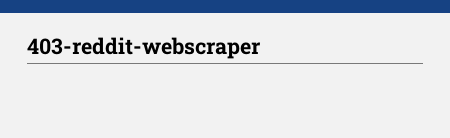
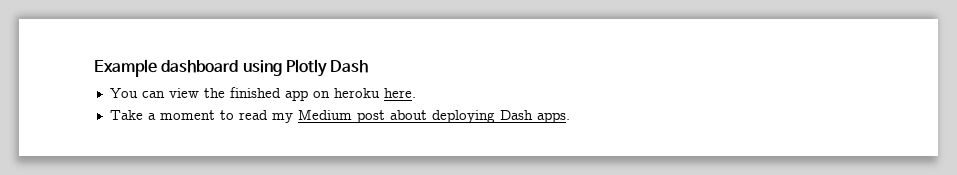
- 403-reddit-webscraper
+ Example dashboard using Plotly Dash
+ You can view the finished app on heroku here.
+ Take a moment to read my Medium post about deploying Dash apps.

